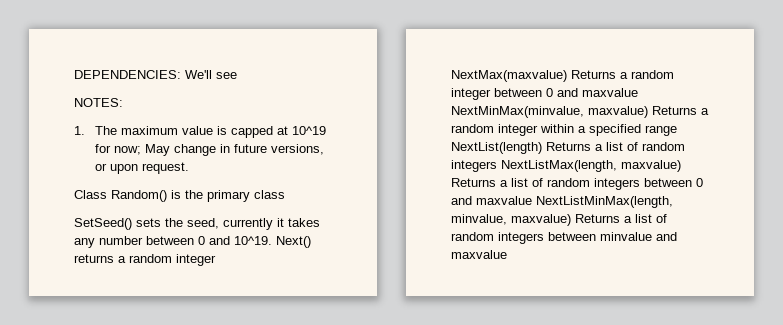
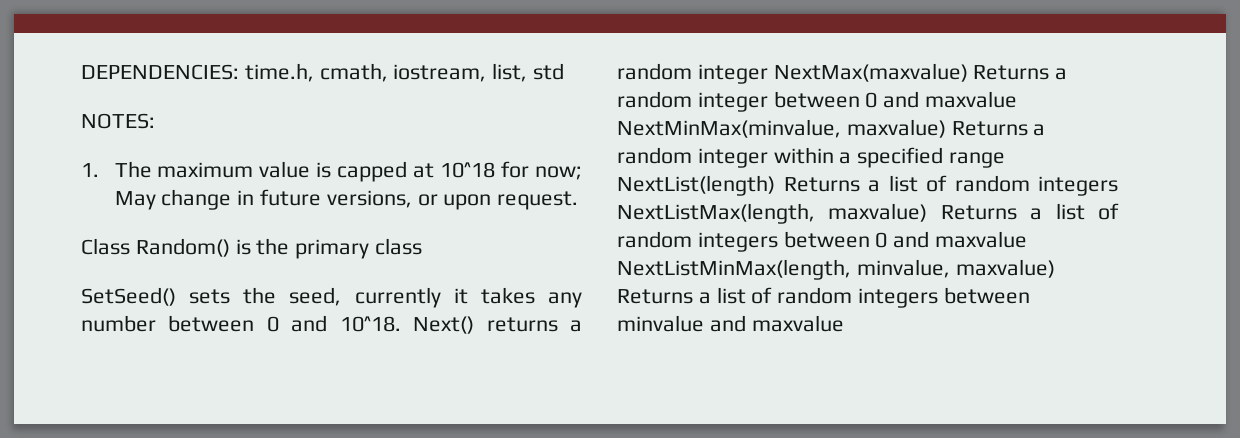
- DEPENDENCIES: We'll see
+ DEPENDENCIES: time.h, cmath, iostream, list, std
- 1. The maximum value is capped at 10^19 for now; May change in future versions, or upon request.
+ 1. The maximum value is capped at 10^18 for now; May change in future versions, or upon request.
- SetSeed() sets the seed, currently it takes any number between 0 and 10^19.
+ SetSeed() sets the seed, currently it takes any number between 0 and 10^18.

